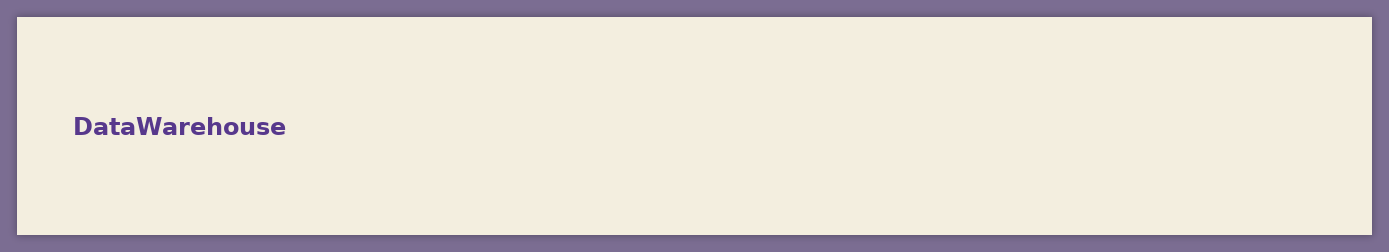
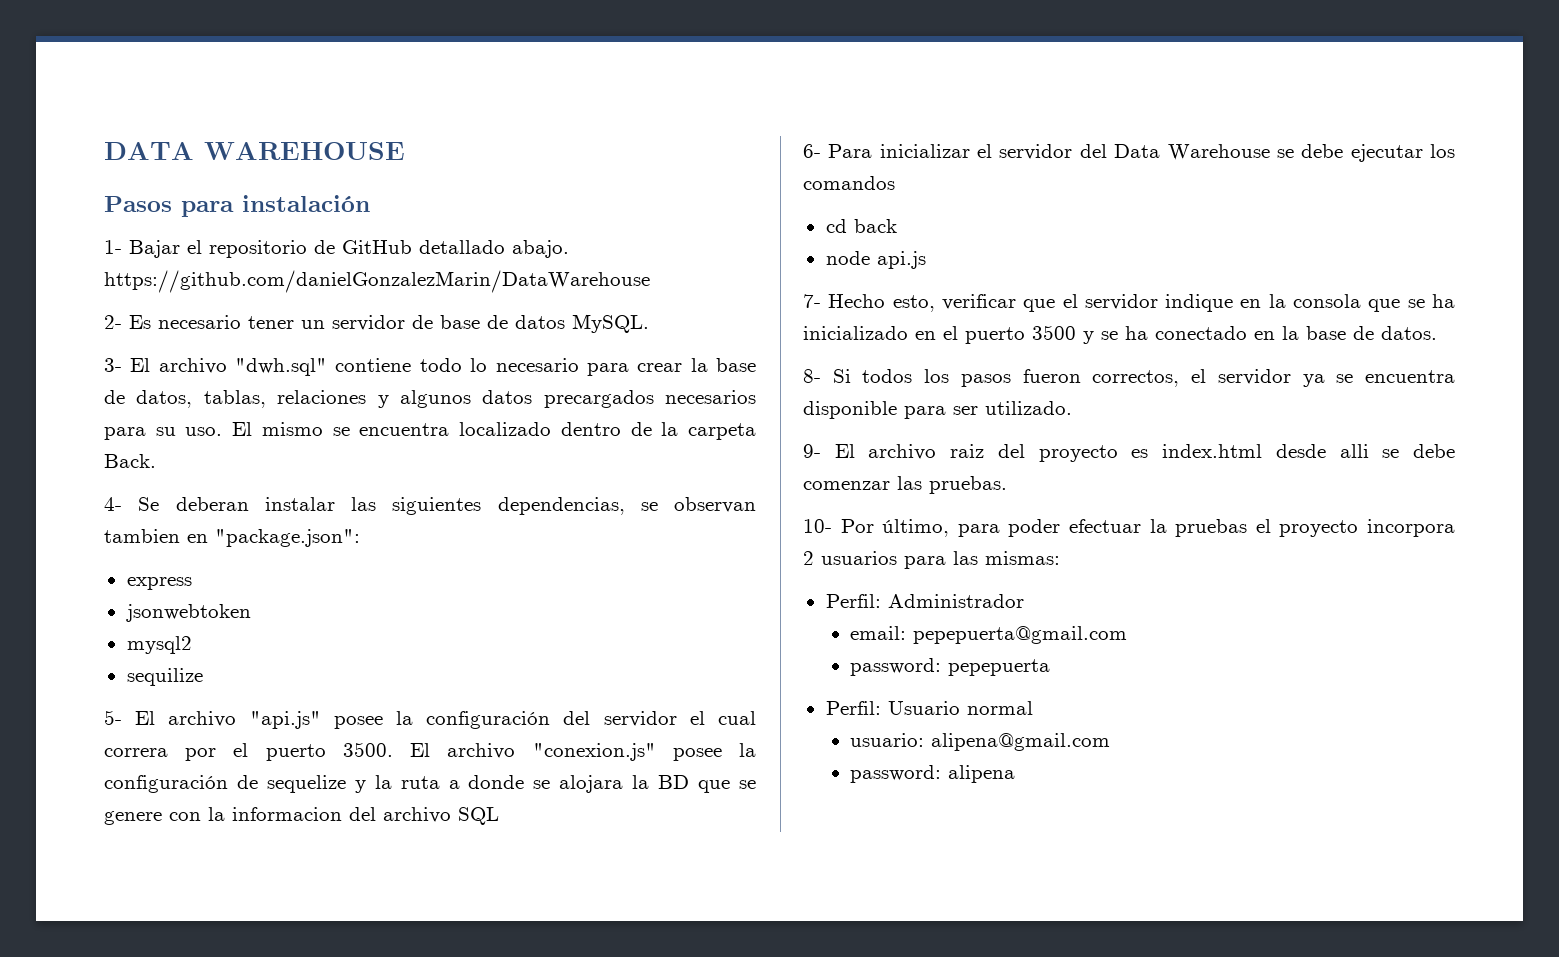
- DataWarehouse
+ DATA WAREHOUSE
+ Pasos para instalación
+ 1- Bajar el repositorio de GitHub detallado abajo. https://github.com/danielGonzalezMarin/DataWarehouse
+ 2- Es necesario tener un servidor de base de datos MySQL.
+ 3- El archivo "dwh.sql" contiene todo lo necesario para crear la base de datos, tablas, relaciones y algunos datos precargados necesarios para su uso. El mismo se encuentra localizado dentro de la carpeta Back.
+ 4- Se deberan instalar las siguientes dependencias, se observan tambien en "package.json":
+ express
+ jsonwebtoken
+ mysql2
+ sequilize
+ 5- El archivo "api.js" posee la configuración del servidor el cual correra por el puerto 3500. El archivo "conexion.js" posee la configuración de sequelize y la ruta a donde se alojara la BD que se genere con la informacion del archivo SQL
+ 6- Para inicializar el servidor del Data Warehouse se debe ejecutar los comandos
+ cd back
+ node api.js
+ 7- Hecho esto, verificar que el servidor indique en la consola que se ha inicializado en el puerto 3500 y se ha conectado en la base de datos.
+ 8- Si todos los pasos fueron correctos, el servidor ya se encuentra disponible para ser utilizado.
+ 9- El archivo raiz del proyecto es index.html desde alli se debe comenzar las pruebas.
+ 10- Por último, para poder efectuar la pruebas el proyecto incorpora 2 usuarios para las mismas:
+ Perfil: Administrador
+ email: pepepuerta@gmail.com
+ password: pepepuerta
+ Perfil: Usuario normal
+ usuario: alipena@gmail.com
+ password: alipena

